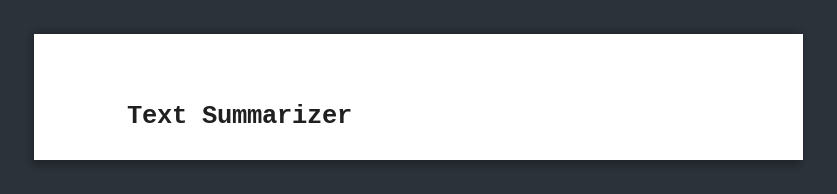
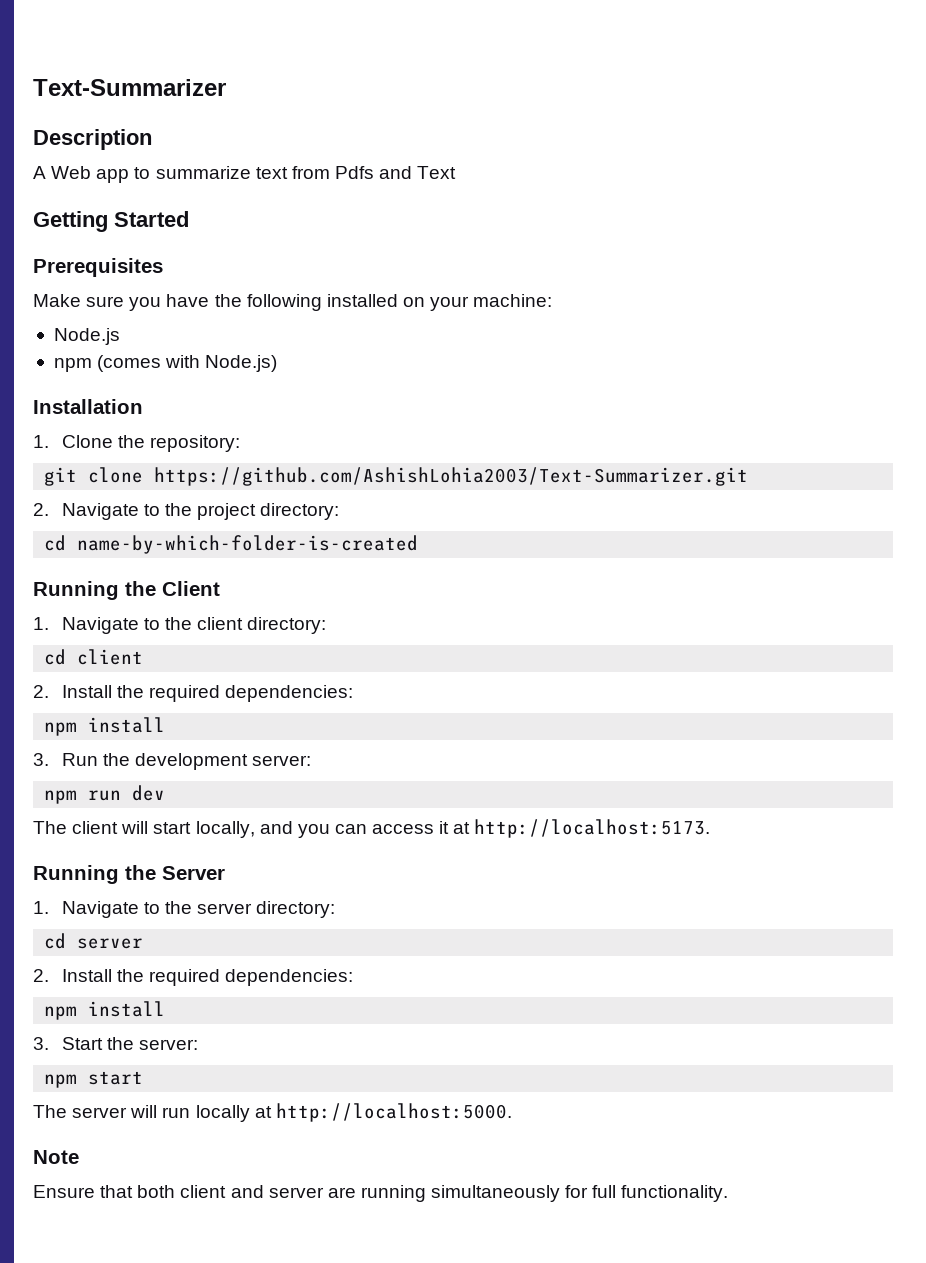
- Text Summarizer
+ Text-Summarizer
+ Description
+ A Web app to summarize text from Pdfs and Text
+ Getting Started
+ Prerequisites
+ Make sure you have the following installed on your machine:
+ Node.js
+ npm (comes with Node.js)
+ Installation
+ 1. Clone the repository:
+ git clone https://github.com/AshishLohia2003/Text-Summarizer.git
+ 2. Navigate to the project directory:
+ cd name-by-which-folder-is-created
+ Running the Client
+ 1. Navigate to the client directory:
+ cd client
+ 2. Install the required dependencies:
+ npm install
+ 3. Run the development server:
+ npm run dev
+ The client will start locally, and you can access it at http://localhost:5173.
+ Running the Server
+ 1. Navigate to the server directory:
+ cd server
+ 2. Install the required dependencies:
+ npm install
+ 3. Start the server:
+ npm start
+ The server will run locally at http://localhost:5000.
+ Note
+ Ensure that both client and server are running simultaneously for full functionality.

